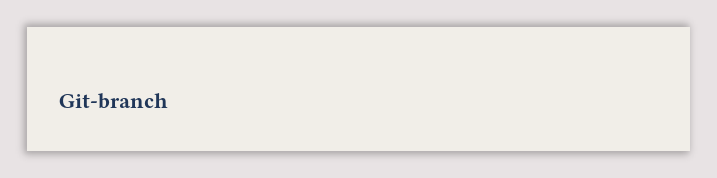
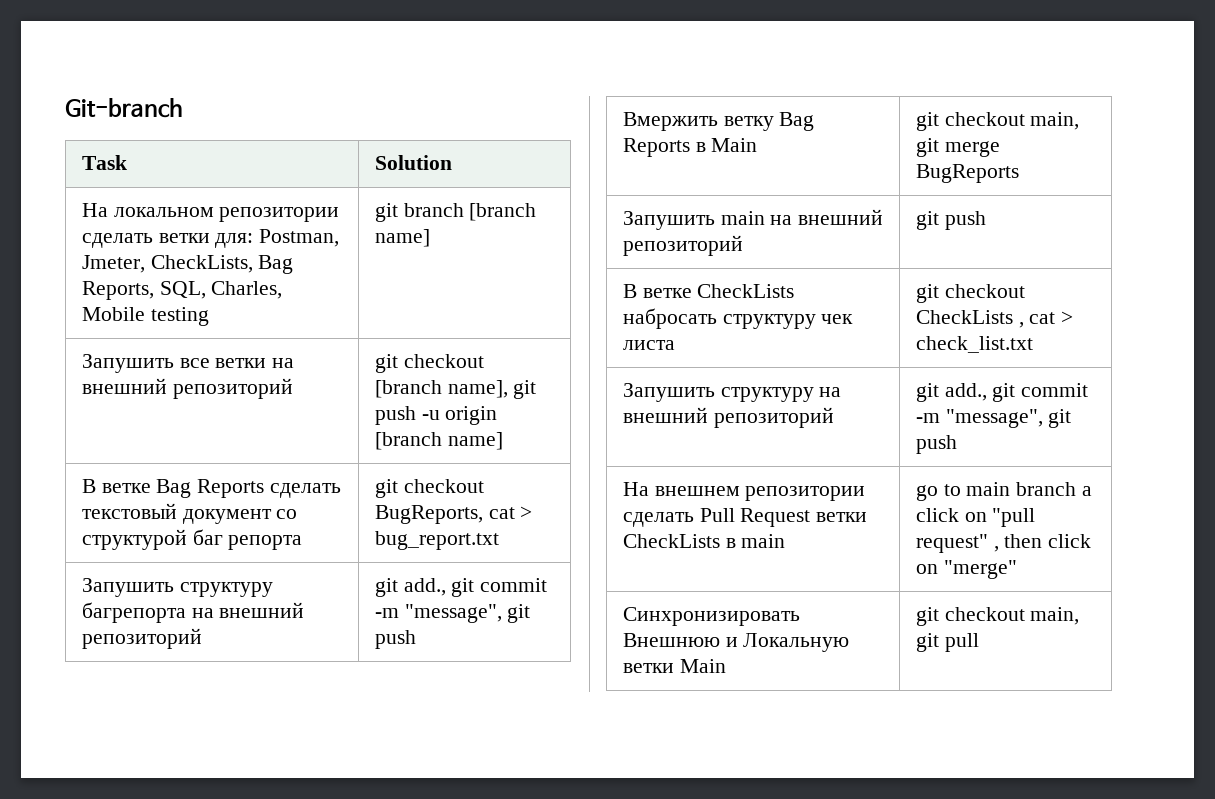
+ Task | Solution
+ На локальном репозитории сделать ветки для: Postman, Jmeter, CheckLists, Bag Reports, SQL, Charles, Mobile testing | git branch [branch name]
+ Запушить все ветки на внешний репозиторий | git checkout [branch name], git push -u origin [branch name]
+ В ветке Bag Reports сделать текстовый документ со структурой баг репорта | git checkout BugReports, cat > bug_report.txt
+ Запушить структуру багрепорта на внешний репозиторий | git add., git commit -m "message", git push
+ Вмержить ветку Bag Reports в Main | git checkout main, git merge BugReports
+ Запушить main на внешний репозиторий | git push
+ В ветке CheckLists набросать структуру чек листа | git checkout CheckLists , cat > check_list.txt
+ Запушить структуру на внешний репозиторий | git add., git commit -m "message", git push
+ На внешнем репозитории сделать Pull Request ветки CheckLists в main | go to main branch a click on "pull request" , then click on "merge"
+ Синхронизировать Внешнюю и Локальную ветки Main | git checkout main, git pull

